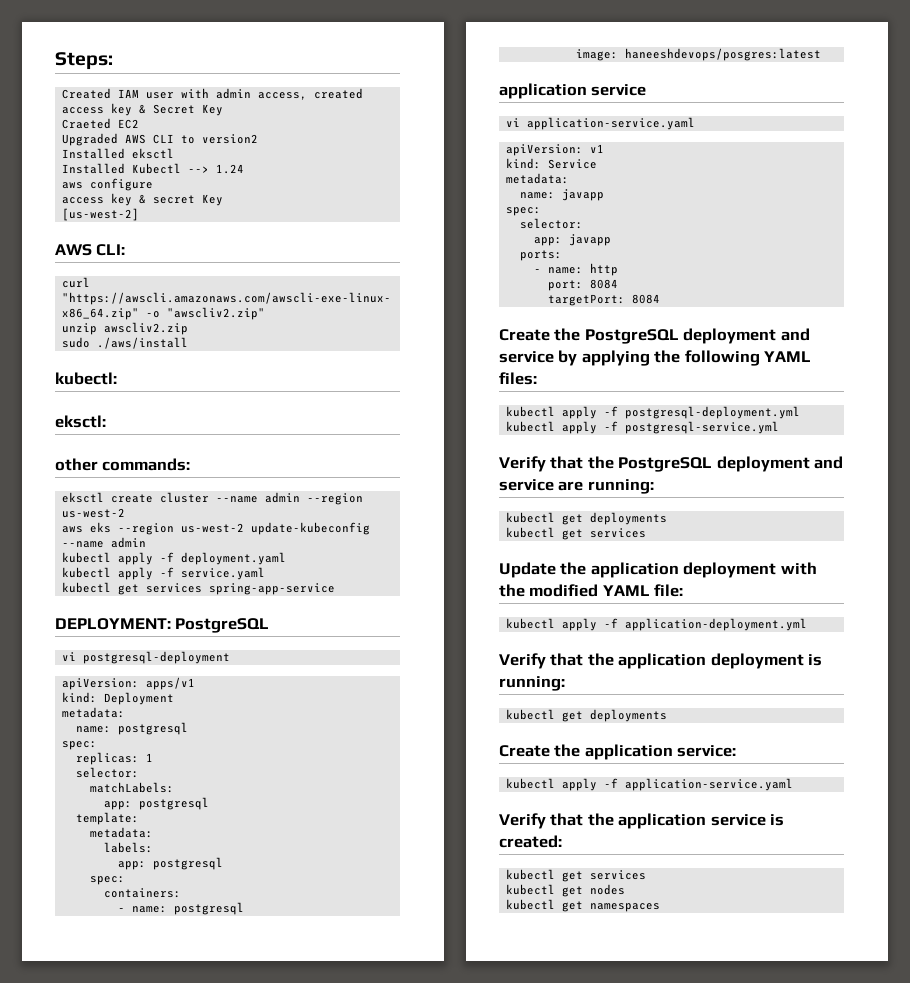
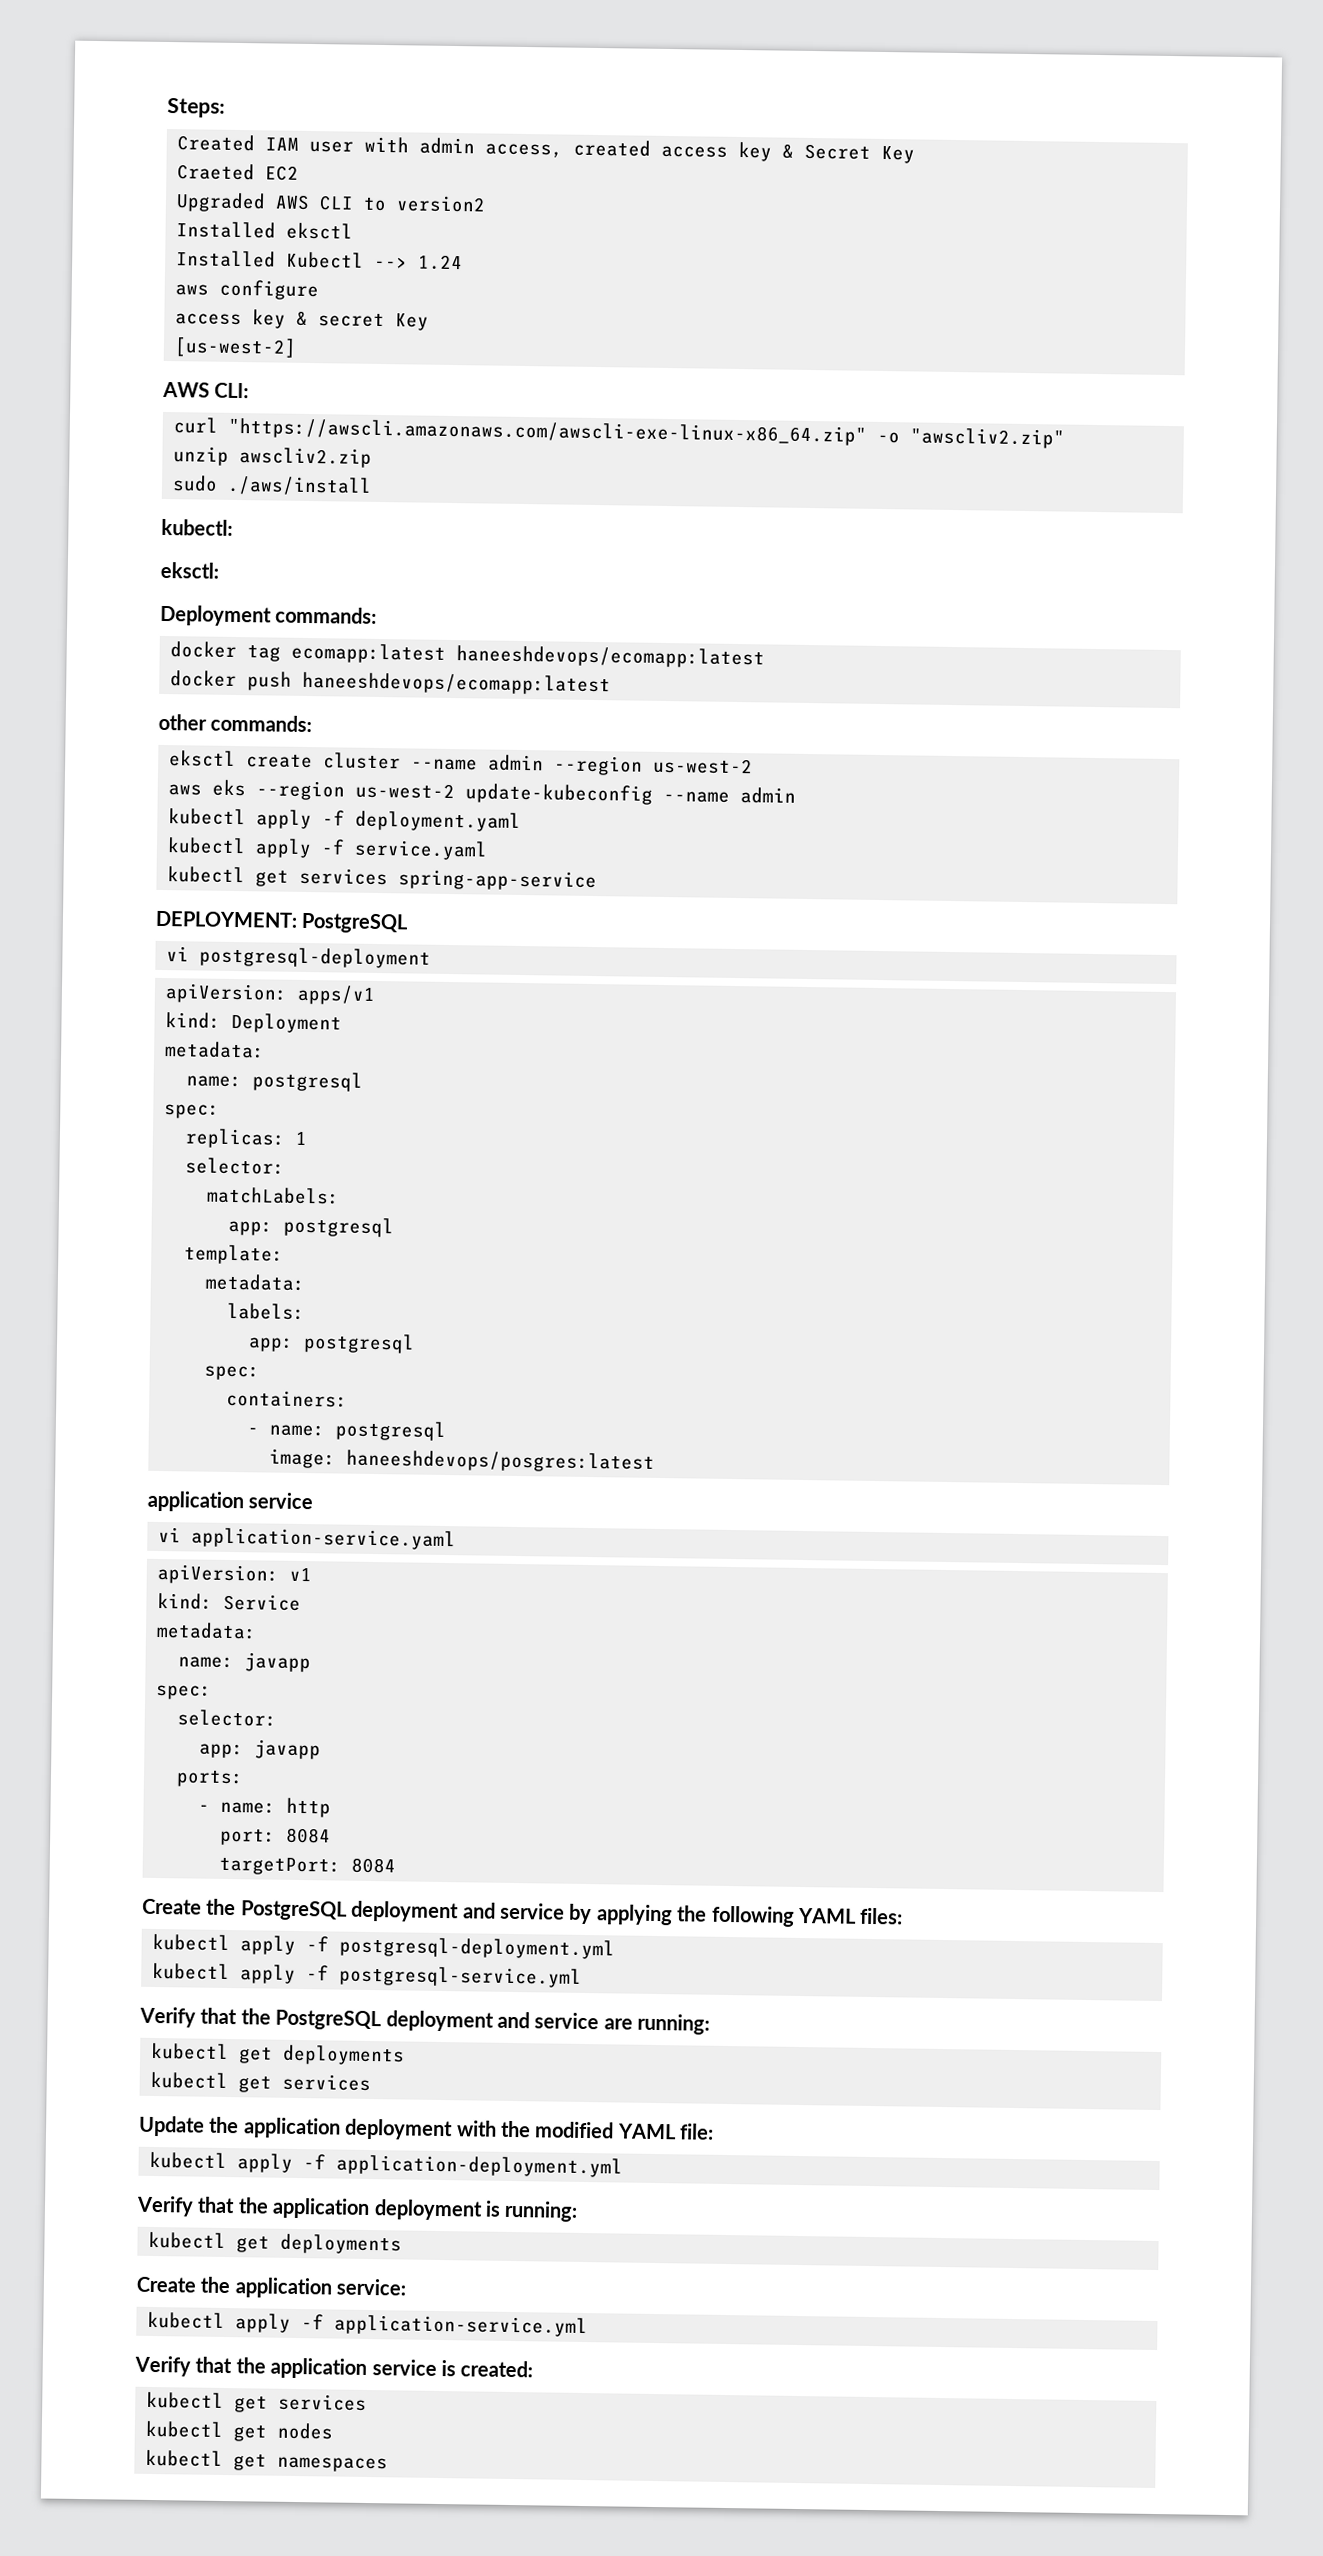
+ Deployment commands:
+ docker tag ecomapp:latest haneeshdevops/ecomapp:latest
+ docker push haneeshdevops/ecomapp:latest
- kubectl apply -f application-service.yaml
+ kubectl apply -f application-service.yml

